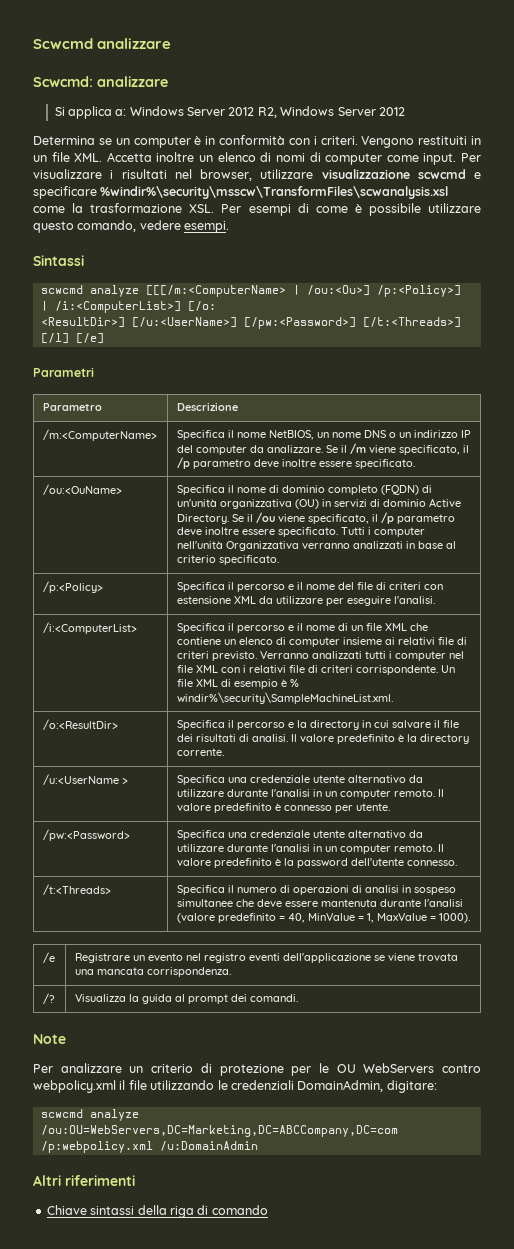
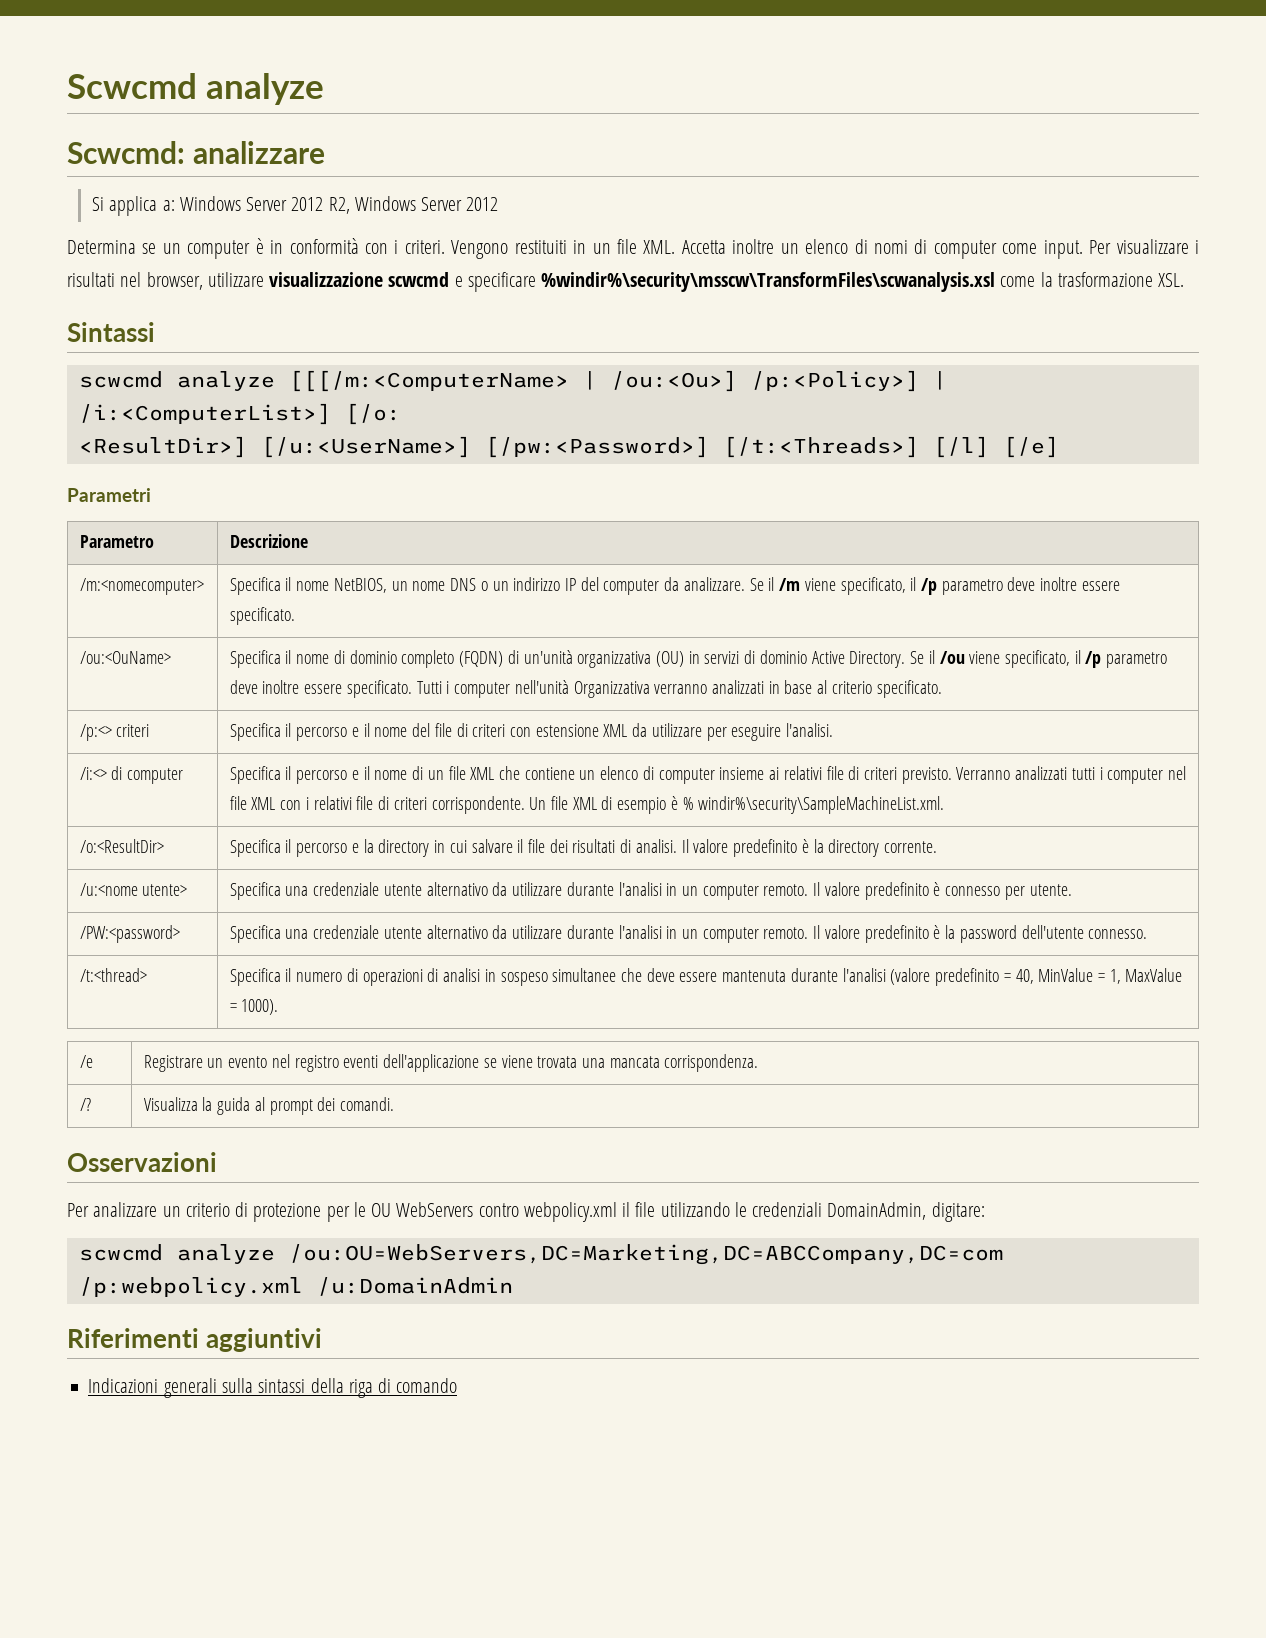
- Scwcmd analizzare
+ Scwcmd analyze
- Per visualizzare i risultati nel browser, utilizzare visualizzazione scwcmd e specificare %windir%\security\msscw\TransformFiles\scwanalysis.xsl come la trasformazione XSL. Per esempi di come è possibile utilizzare questo comando, vedere esempi.
+ Per visualizzare i risultati nel browser, utilizzare visualizzazione scwcmd e specificare %windir%\security\msscw\TransformFiles\scwanalysis.xsl come la trasformazione XSL.
- /m:<ComputerName> | Specifica il nome NetBIOS, un nome DNS o un indirizzo IP del computer da analizzare. Se il /m viene specificato, il /p parametro deve inoltre essere specificato.
+ /m:<nomecomputer> | Specifica il nome NetBIOS, un nome DNS o un indirizzo IP del computer da analizzare. Se il /m viene specificato, il /p parametro deve inoltre essere specificato.
- /p:<Policy> | Specifica il percorso e il nome del file di criteri con estensione XML da utilizzare per eseguire l'analisi.
+ /p:<> criteri | Specifica il percorso e il nome del file di criteri con estensione XML da utilizzare per eseguire l'analisi.
- /i:<ComputerList>
+ /i:<> di computer
- /u:<UserName > | Specifica una credenziale utente alternativo da utilizzare durante l'analisi in un computer remoto. Il valore predefinito è connesso per utente.
+ /u:<nome utente> | Specifica una credenziale utente alternativo da utilizzare durante l'analisi in un computer remoto. Il valore predefinito è connesso per utente.
- /pw:<Password> | Specifica una credenziale utente alternativo da utilizzare durante l'analisi in un computer remoto. Il valore predefinito è la password dell'utente connesso.
+ /PW:<password> | Specifica una credenziale utente alternativo da utilizzare durante l'analisi in un computer remoto. Il valore predefinito è la password dell'utente connesso.
- /t:<Threads> | Specifica il numero di operazioni di analisi in sospeso simultanee che deve essere mantenuta durante l'analisi (valore predefinito = 40, MinValue = 1, MaxValue = 1000).
+ /t:<thread> | Specifica il numero di operazioni di analisi in sospeso simultanee che deve essere mantenuta durante l'analisi (valore predefinito = 40, MinValue = 1, MaxValue = 1000).
- Note
+ Osservazioni
- Altri riferimenti
- Chiave sintassi della riga di comando
+ Riferimenti aggiuntivi
+ Indicazioni generali sulla sintassi della riga di comando

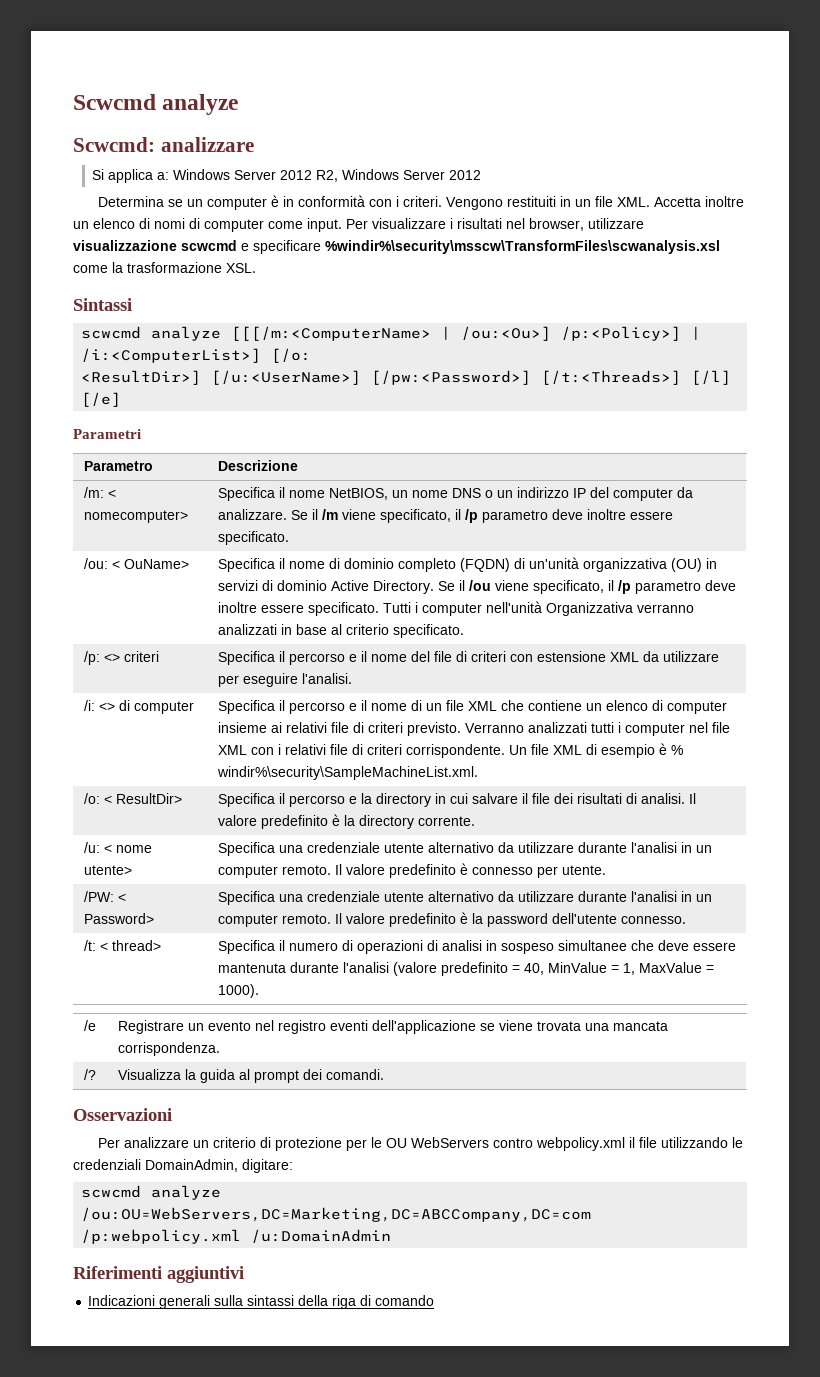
- /m:<nomecomputer> | Specifica il nome NetBIOS, un nome DNS o un indirizzo IP del computer da analizzare. Se il /m viene specificato, il /p parametro deve inoltre essere specificato.
+ /m: < nomecomputer> | Specifica il nome NetBIOS, un nome DNS o un indirizzo IP del computer da analizzare. Se il /m viene specificato, il /p parametro deve inoltre essere specificato.
- /ou:<OuName>
+ /ou: < OuName>
- /p:<> criteri | Specifica il percorso e il nome del file di criteri con estensione XML da utilizzare per eseguire l'analisi.
+ /p: <> criteri | Specifica il percorso e il nome del file di criteri con estensione XML da utilizzare per eseguire l'analisi.
- /i:<> di computer
+ /i: <> di computer
- /o:<ResultDir> | Specifica il percorso e la directory in cui salvare il file dei risultati di analisi. Il valore predefinito è la directory corrente.
+ /o: < ResultDir> | Specifica il percorso e la directory in cui salvare il file dei risultati di analisi. Il valore predefinito è la directory corrente.
- /u:<nome utente> | Specifica una credenziale utente alternativo da utilizzare durante l'analisi in un computer remoto. Il valore predefinito è connesso per utente.
+ /u: < nome utente> | Specifica una credenziale utente alternativo da utilizzare durante l'analisi in un computer remoto. Il valore predefinito è connesso per utente.
- /PW:<password> | Specifica una credenziale utente alternativo da utilizzare durante l'analisi in un computer remoto. Il valore predefinito è la password dell'utente connesso.
+ /PW: < Password> | Specifica una credenziale utente alternativo da utilizzare durante l'analisi in un computer remoto. Il valore predefinito è la password dell'utente connesso.
- /t:<thread> | Specifica il numero di operazioni di analisi in sospeso simultanee che deve essere mantenuta durante l'analisi (valore predefinito = 40, MinValue = 1, MaxValue = 1000).
+ /t: < thread> | Specifica il numero di operazioni di analisi in sospeso simultanee che deve essere mantenuta durante l'analisi (valore predefinito = 40, MinValue = 1, MaxValue = 1000).

